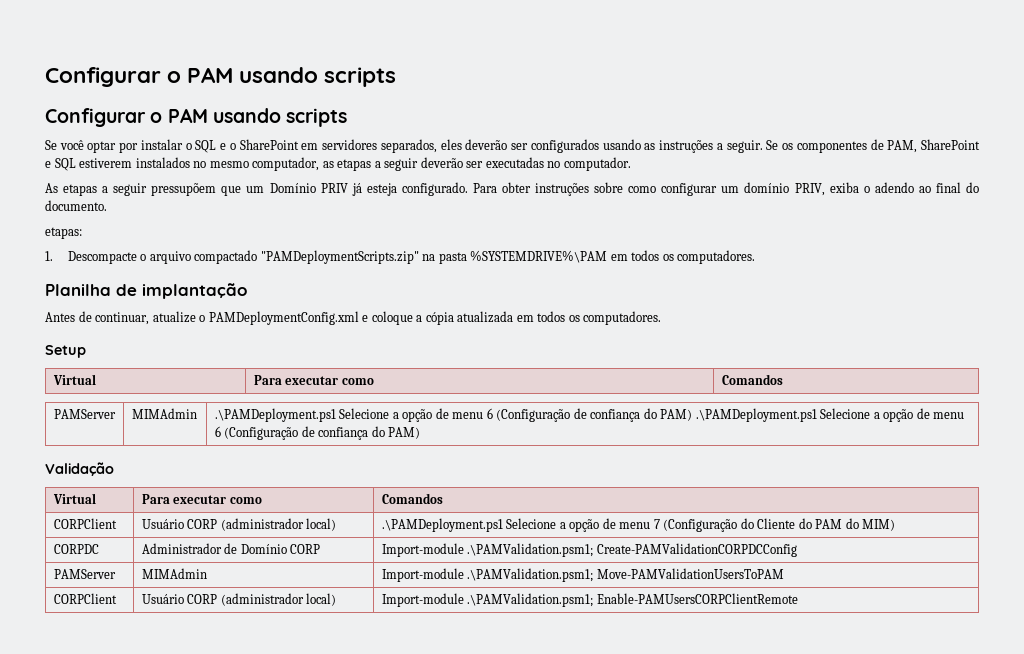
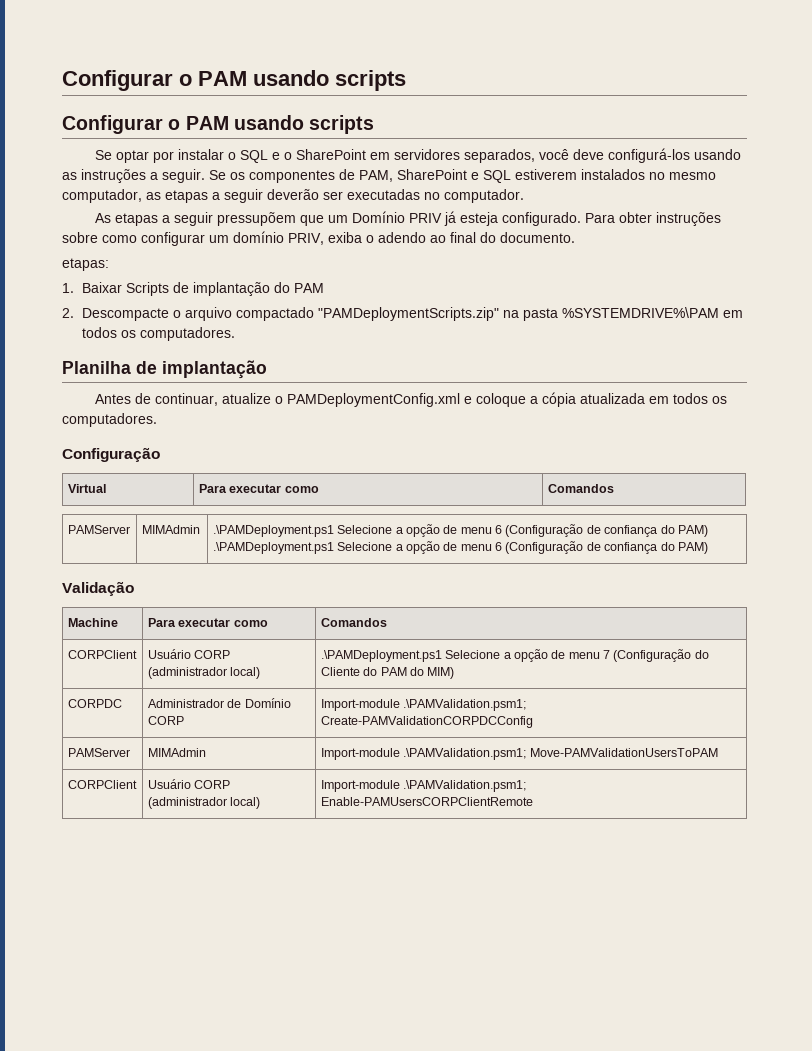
- Se você optar por instalar o SQL e o SharePoint em servidores separados, eles deverão ser configurados usando as instruções a seguir.
+ Se optar por instalar o SQL e o SharePoint em servidores separados, você deve configurá-los usando as instruções a seguir.
- 1. Descompacte o arquivo compactado "PAMDeploymentScripts.zip" na pasta %SYSTEMDRIVE%\PAM em todos os computadores.
+ 1. Baixar Scripts de implantação do PAM
+ 2. Descompacte o arquivo compactado "PAMDeploymentScripts.zip" na pasta %SYSTEMDRIVE%\PAM em todos os computadores.
- Setup
+ Configuração
  Validação
- Virtual | Para executar como | Comandos
+ Machine | Para executar como | Comandos

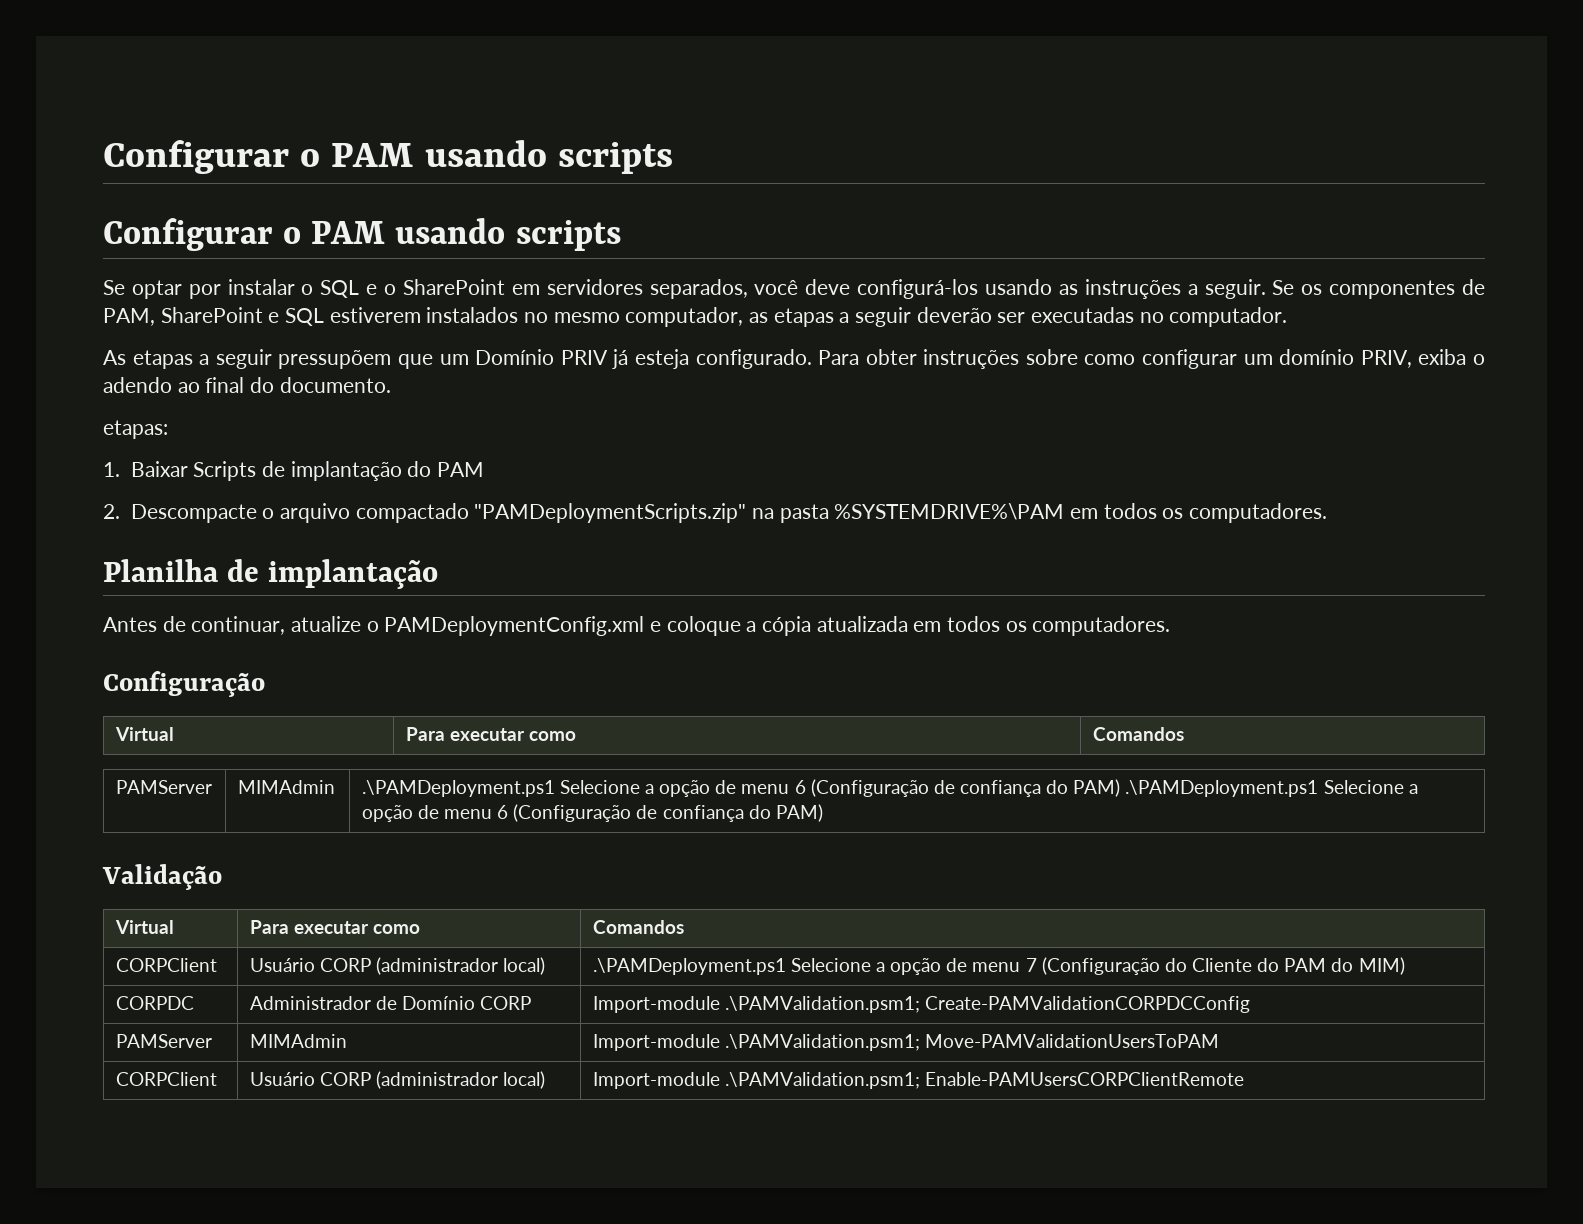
  Validação
- Machine | Para executar como | Comandos
+ Virtual | Para executar como | Comandos

